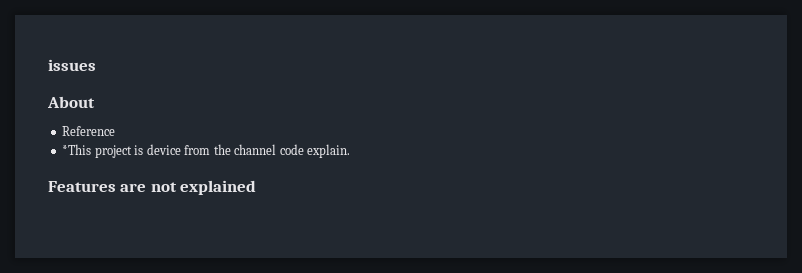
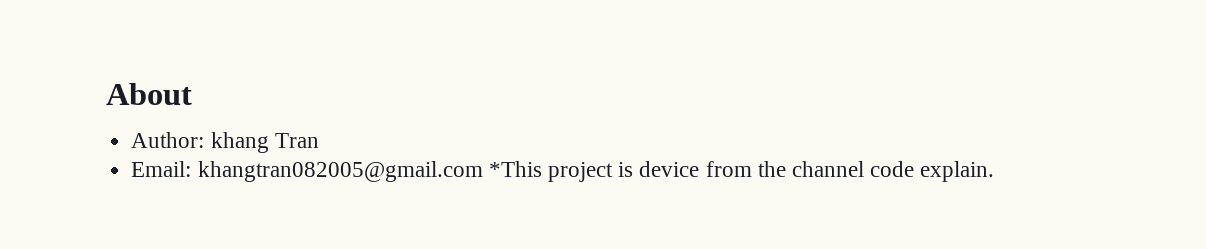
- issues
- Reference
- *This project is device from the channel code explain.
+ Author: khang Tran
+ Email: khangtran082005@gmail.com *This project is device from the channel code explain.
- Features are not explained

